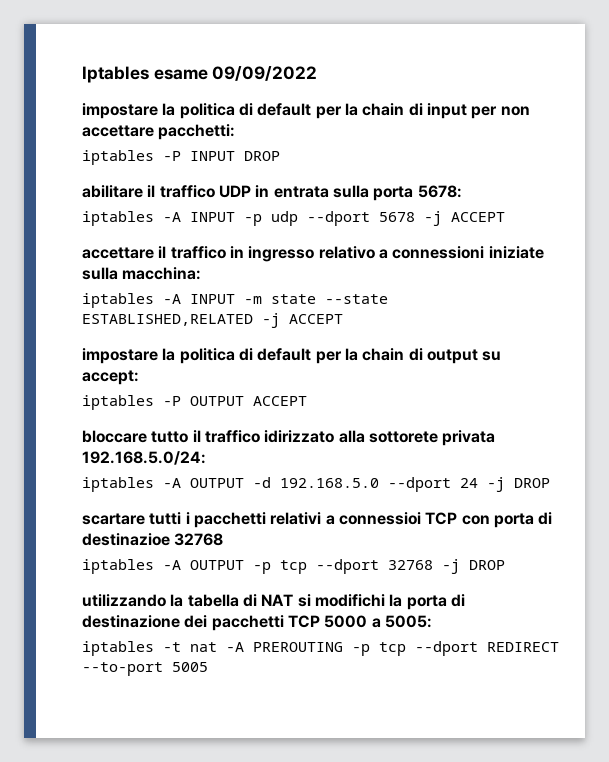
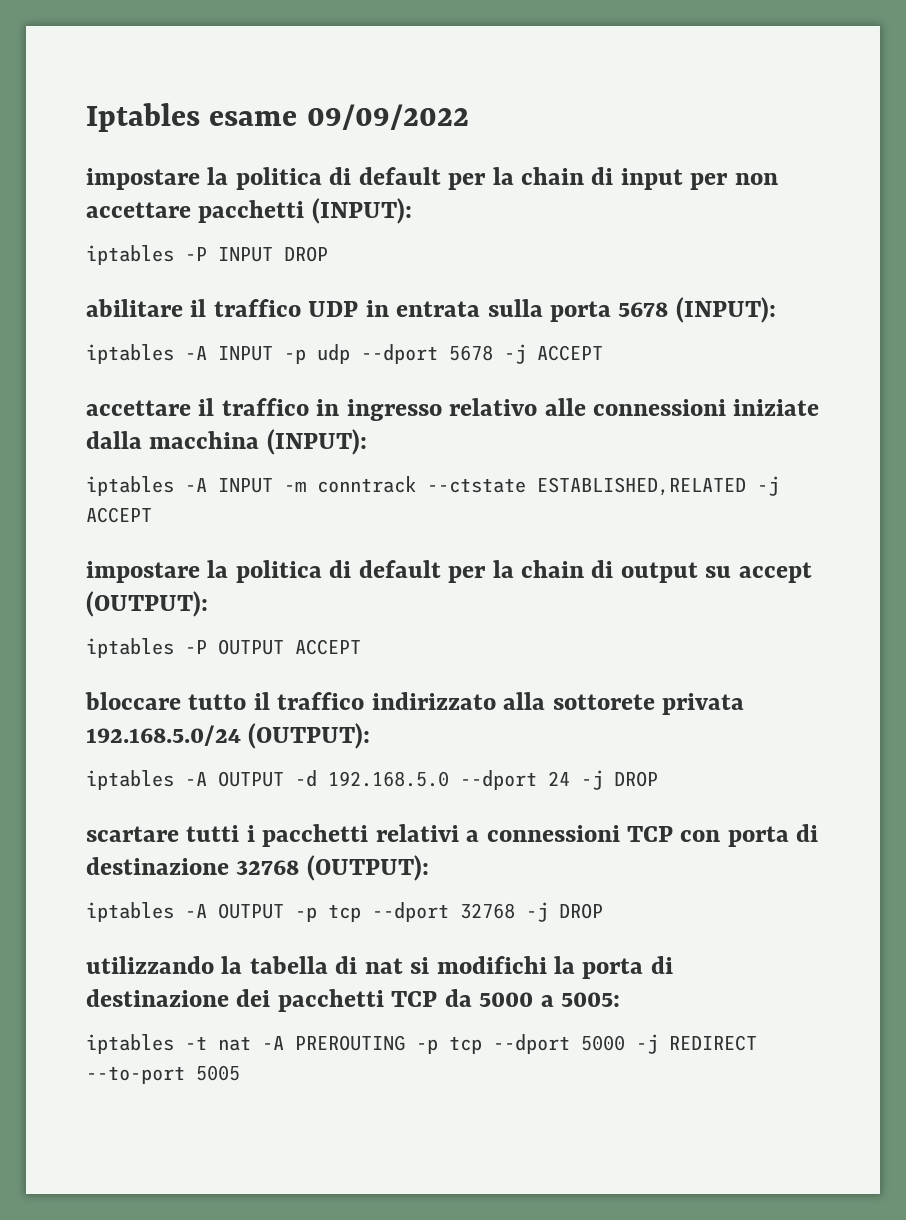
- impostare la politica di default per la chain di input per non accettare pacchetti:
+ impostare la politica di default per la chain di input per non accettare pacchetti (INPUT):
- abilitare il traffico UDP in entrata sulla porta 5678:
+ abilitare il traffico UDP in entrata sulla porta 5678 (INPUT):
- accettare il traffico in ingresso relativo a connessioni iniziate sulla macchina:
+ accettare il traffico in ingresso relativo alle connessioni iniziate dalla macchina (INPUT):
- iptables -A INPUT -m state --state ESTABLISHED,RELATED -j ACCEPT
+ iptables -A INPUT -m conntrack --ctstate ESTABLISHED,RELATED -j ACCEPT
- impostare la politica di default per la chain di output su accept:
+ impostare la politica di default per la chain di output su accept (OUTPUT):
- bloccare tutto il traffico idirizzato alla sottorete privata 192.168.5.0/24:
+ bloccare tutto il traffico indirizzato alla sottorete privata 192.168.5.0/24 (OUTPUT):
- scartare tutti i pacchetti relativi a connessioi TCP con porta di destinazioe 32768
+ scartare tutti i pacchetti relativi a connessioni TCP con porta di destinazione 32768 (OUTPUT):
- utilizzando la tabella di NAT si modifichi la porta di destinazione dei pacchetti TCP 5000 a 5005:
+ utilizzando la tabella di nat si modifichi la porta di destinazione dei pacchetti TCP da 5000 a 5005:
- iptables -t nat -A PREROUTING -p tcp --dport REDIRECT --to-port 5005
+ iptables -t nat -A PREROUTING -p tcp --dport 5000 -j REDIRECT --to-port 5005

